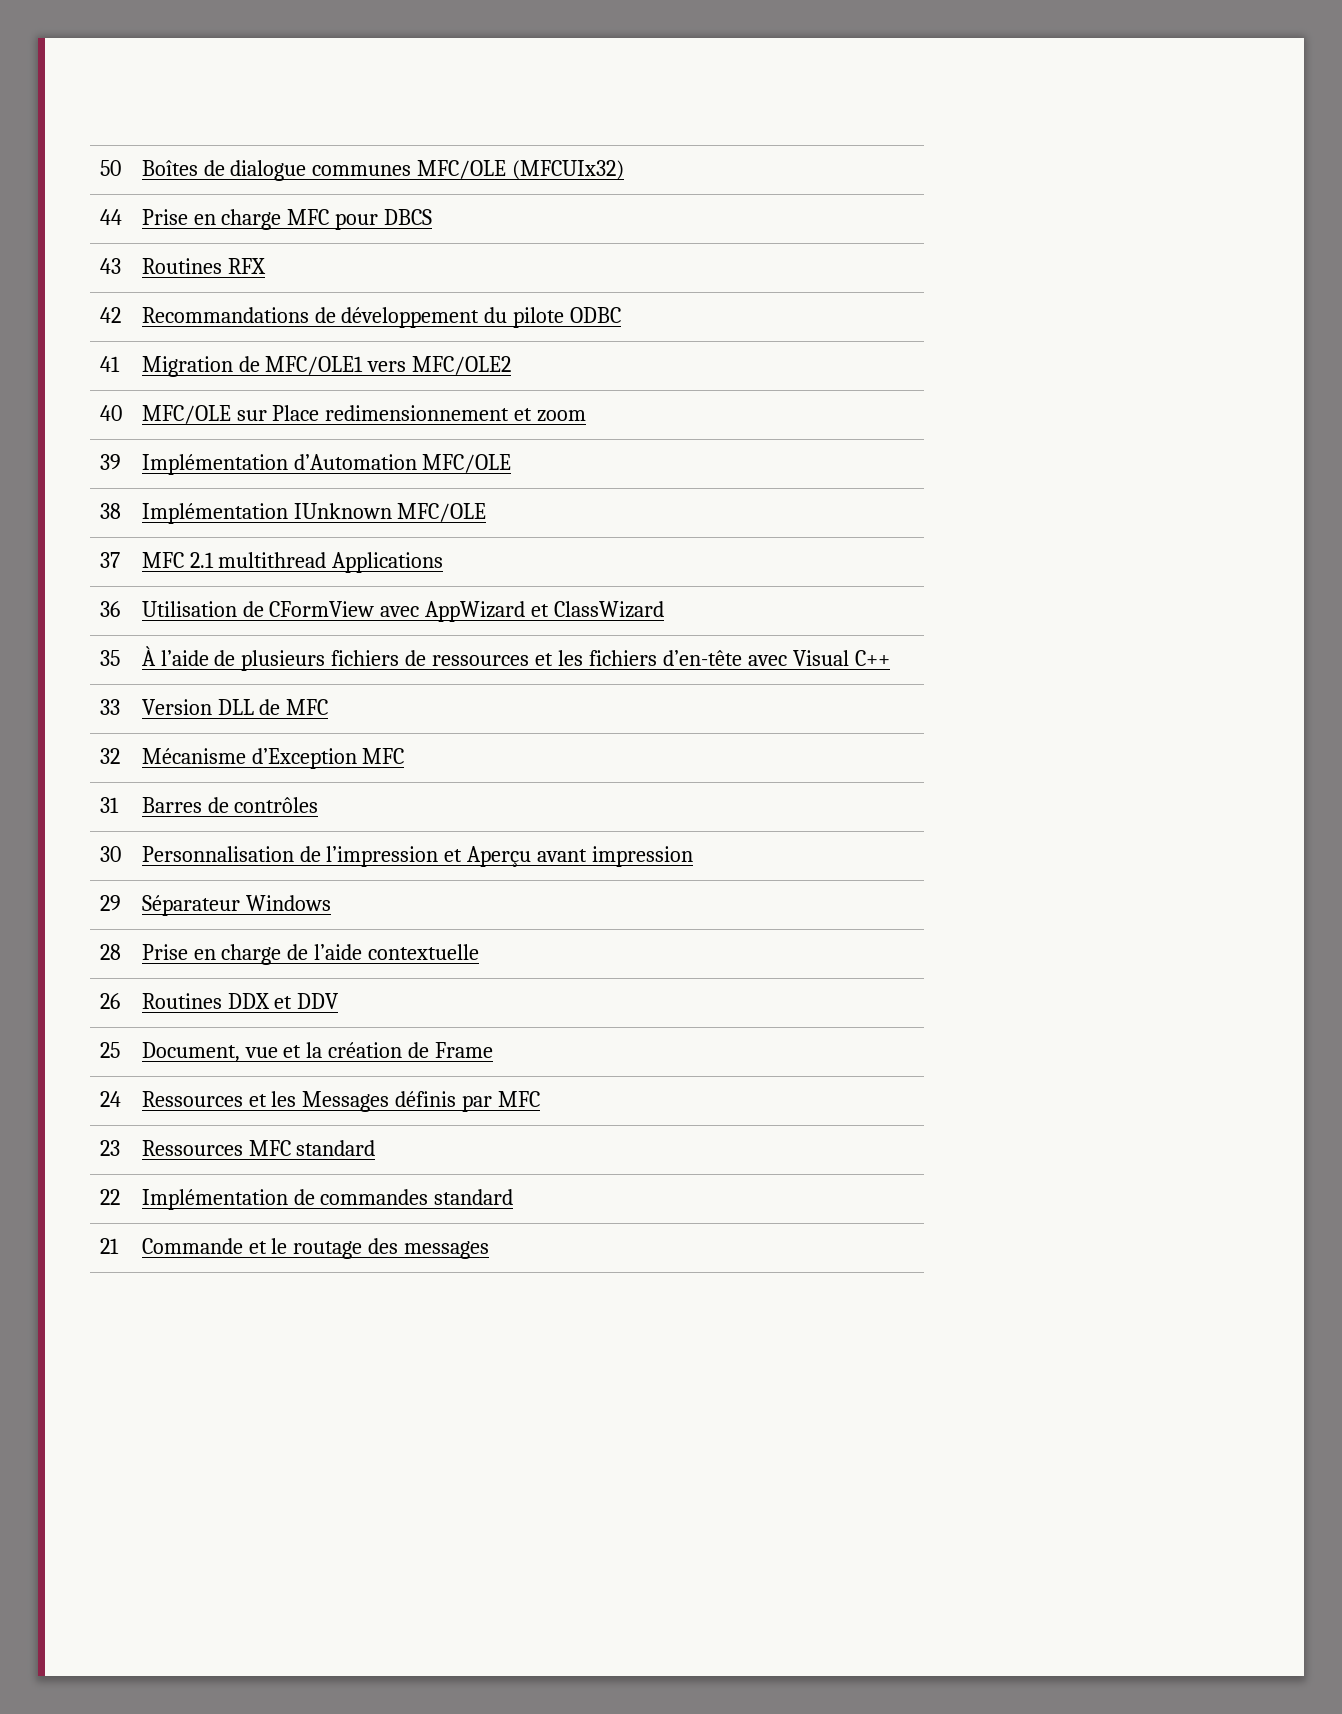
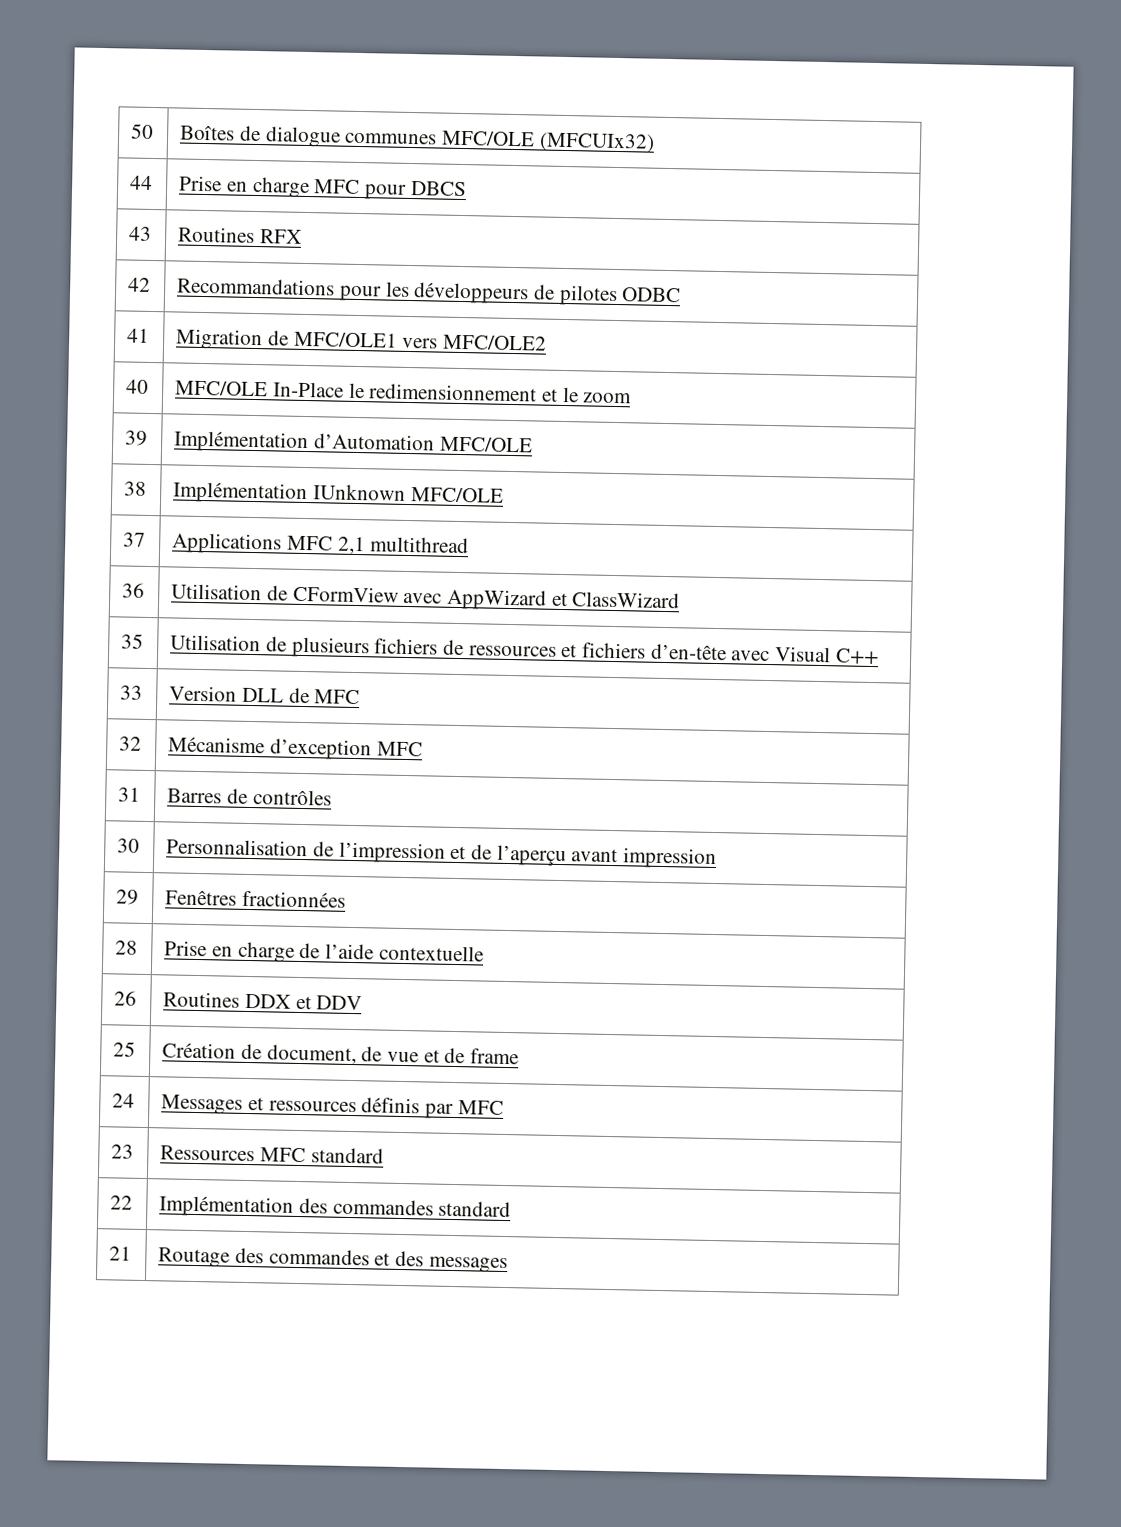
- 42 | Recommandations de développement du pilote ODBC
+ 42 | Recommandations pour les développeurs de pilotes ODBC
- 40 | MFC/OLE sur Place redimensionnement et zoom
+ 40 | MFC/OLE In-Place le redimensionnement et le zoom
- 37 | MFC 2.1 multithread Applications
+ 37 | Applications MFC 2,1 multithread
- 35 | À l’aide de plusieurs fichiers de ressources et les fichiers d’en-tête avec Visual C++
+ 35 | Utilisation de plusieurs fichiers de ressources et fichiers d’en-tête avec Visual C++
- 32 | Mécanisme d’Exception MFC
+ 32 | Mécanisme d’exception MFC
- 30 | Personnalisation de l’impression et Aperçu avant impression
+ 30 | Personnalisation de l’impression et de l’aperçu avant impression
- 29 | Séparateur Windows
+ 29 | Fenêtres fractionnées
- 25 | Document, vue et la création de Frame
- 24 | Ressources et les Messages définis par MFC
+ 25 | Création de document, de vue et de frame
+ 24 | Messages et ressources définis par MFC
- 22 | Implémentation de commandes standard
+ 22 | Implémentation des commandes standard
- 21 | Commande et le routage des messages
+ 21 | Routage des commandes et des messages

